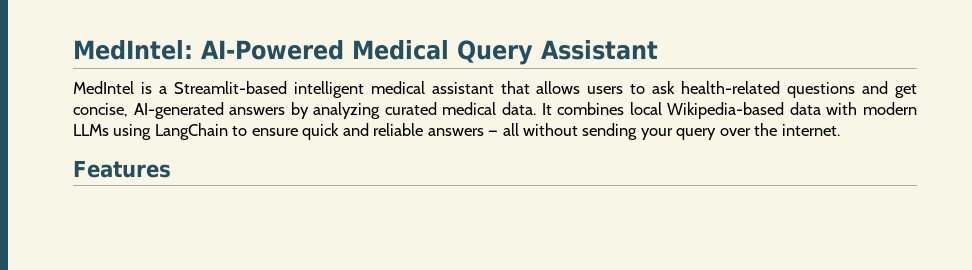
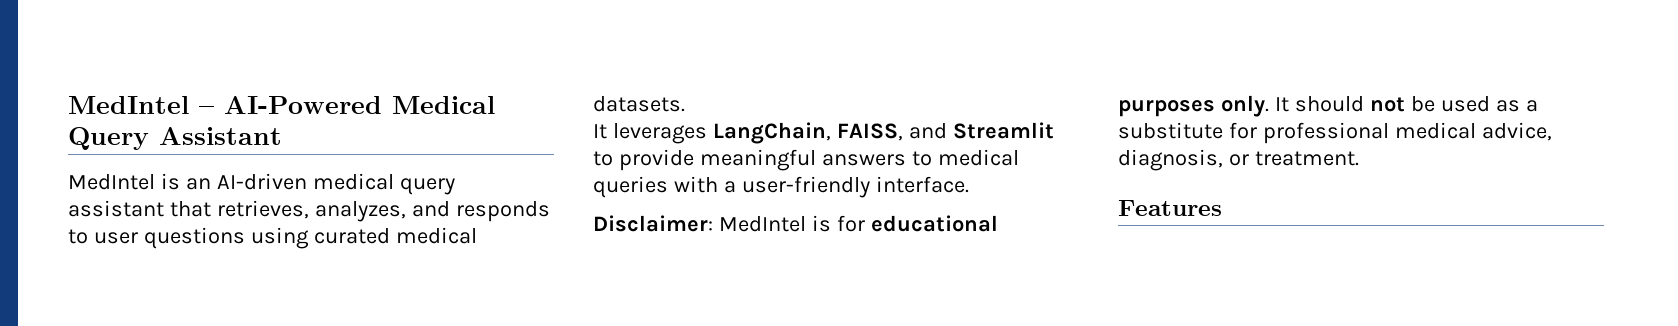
- MedIntel: AI-Powered Medical Query Assistant
+ MedIntel – AI-Powered Medical Query Assistant
- MedIntel is a Streamlit-based intelligent medical assistant that allows users to ask health-related questions and get concise, AI-generated answers by analyzing curated medical data. It combines local Wikipedia-based data with modern LLMs using LangChain to ensure quick and reliable answers — all without sending your query over the internet.
+ MedIntel is an AI-driven medical query assistant that retrieves, analyzes, and responds to user questions using curated medical datasets.
+ It leverages LangChain, FAISS, and Streamlit to provide meaningful answers to medical queries with a user-friendly interface.
+ Disclaimer: MedIntel is for educational purposes only. It should not be used as a substitute for professional medical advice, diagnosis, or treatment.

